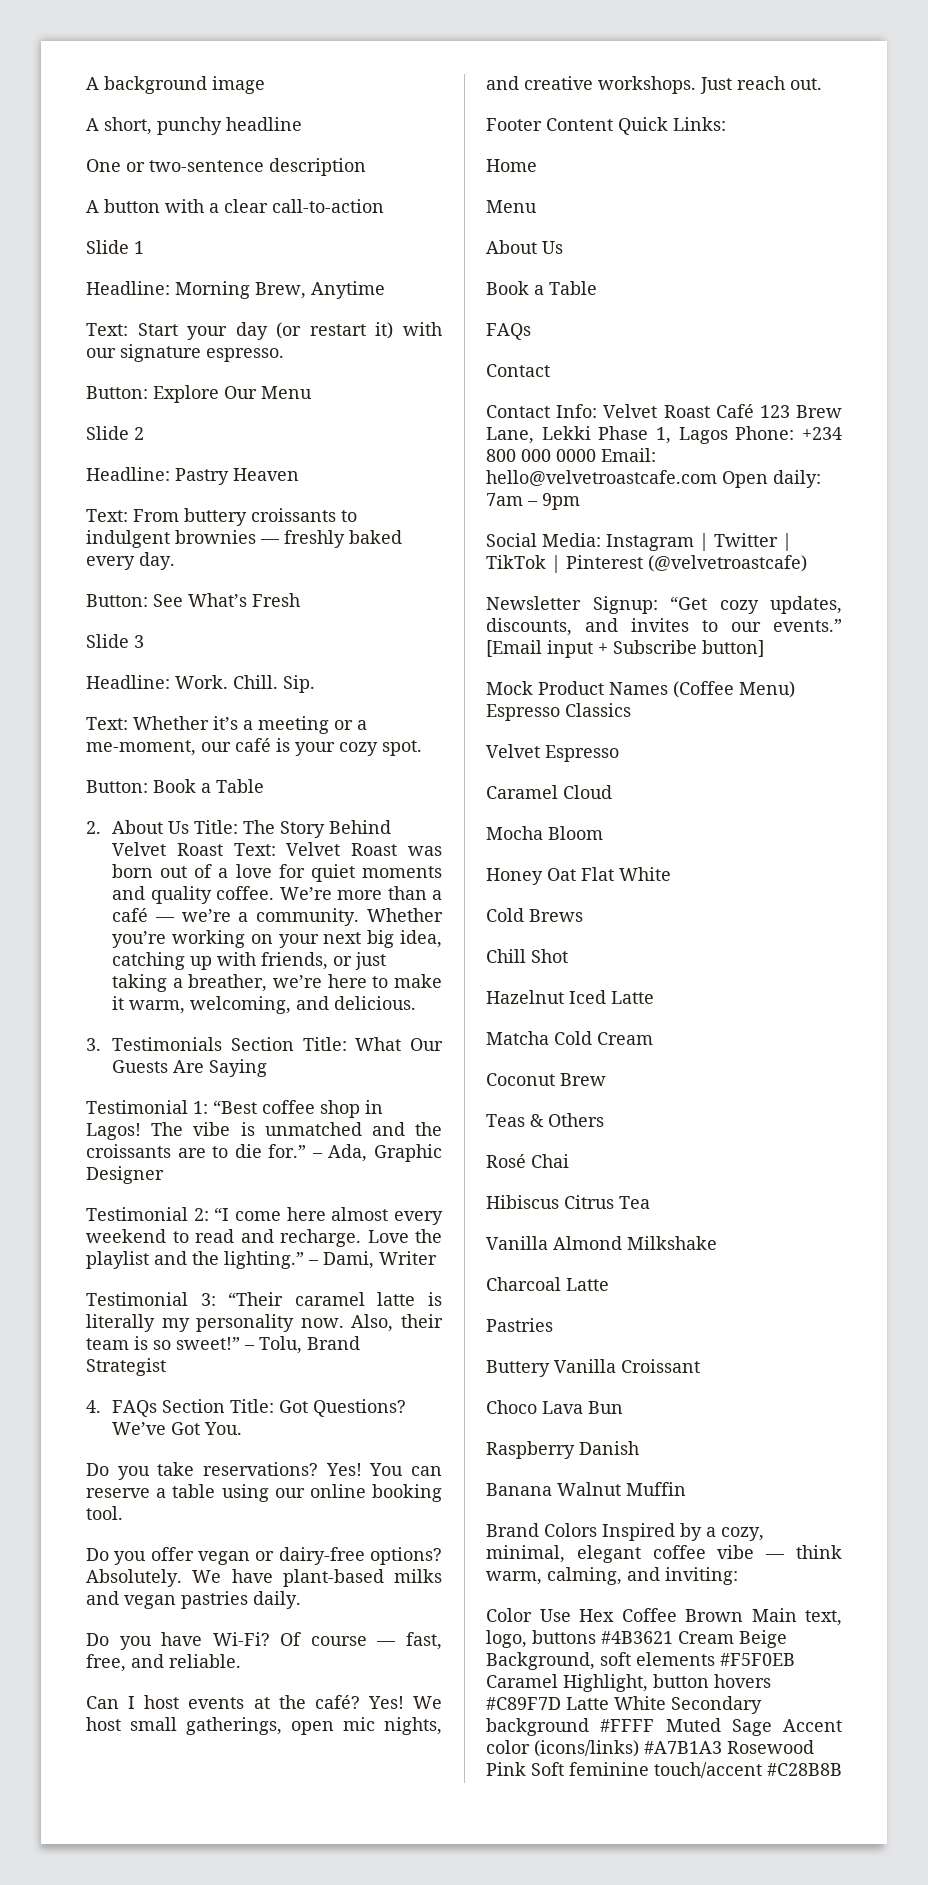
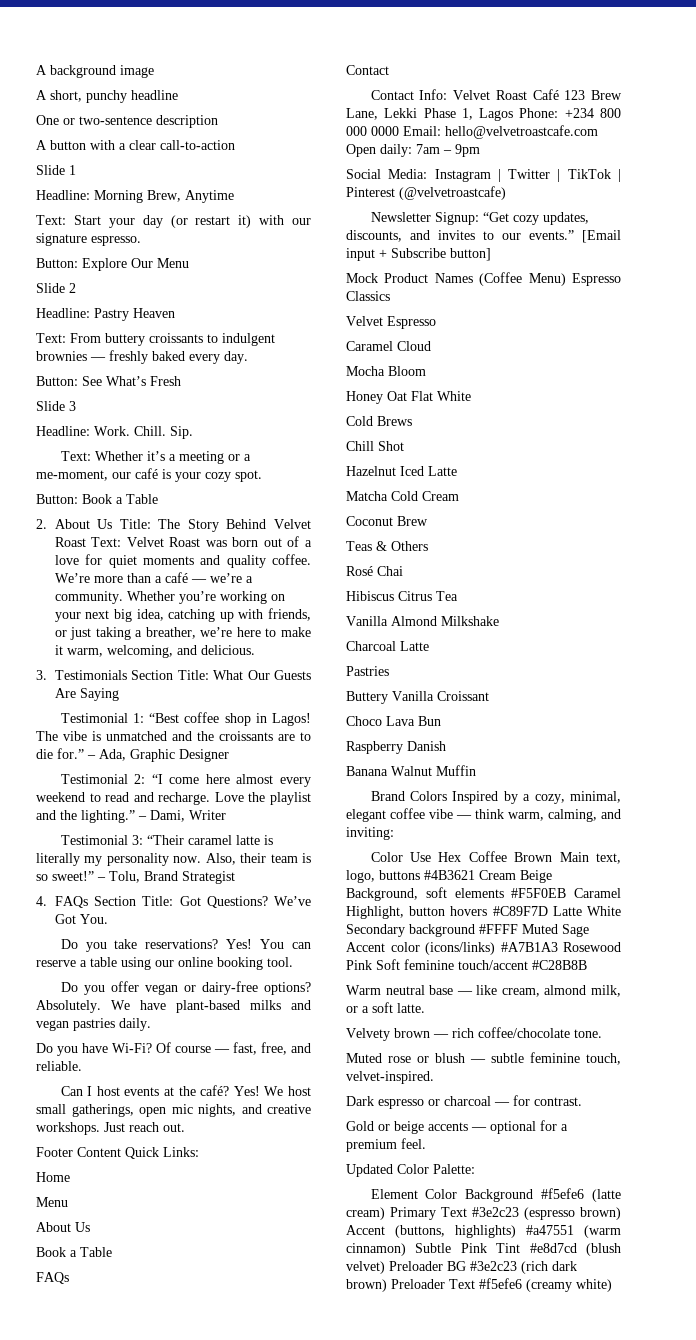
+ Warm neutral base — like cream, almond milk, or a soft latte.
+ Velvety brown — rich coffee/chocolate tone.
+ Muted rose or blush — subtle feminine touch, velvet-inspired.
+ Dark espresso or charcoal — for contrast.
+ Gold or beige accents — optional for a premium feel.
+ Updated Color Palette:
+ Element Color Background #f5efe6 (latte cream) Primary Text #3e2c23 (espresso brown) Accent (buttons, highlights) #a47551 (warm cinnamon) Subtle Pink Tint #e8d7cd (blush velvet) Preloader BG #3e2c23 (rich dark brown) Preloader Text #f5efe6 (creamy white)

